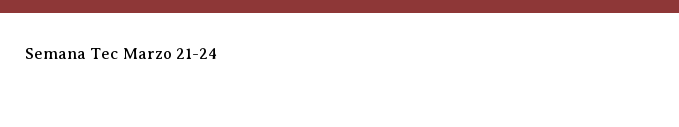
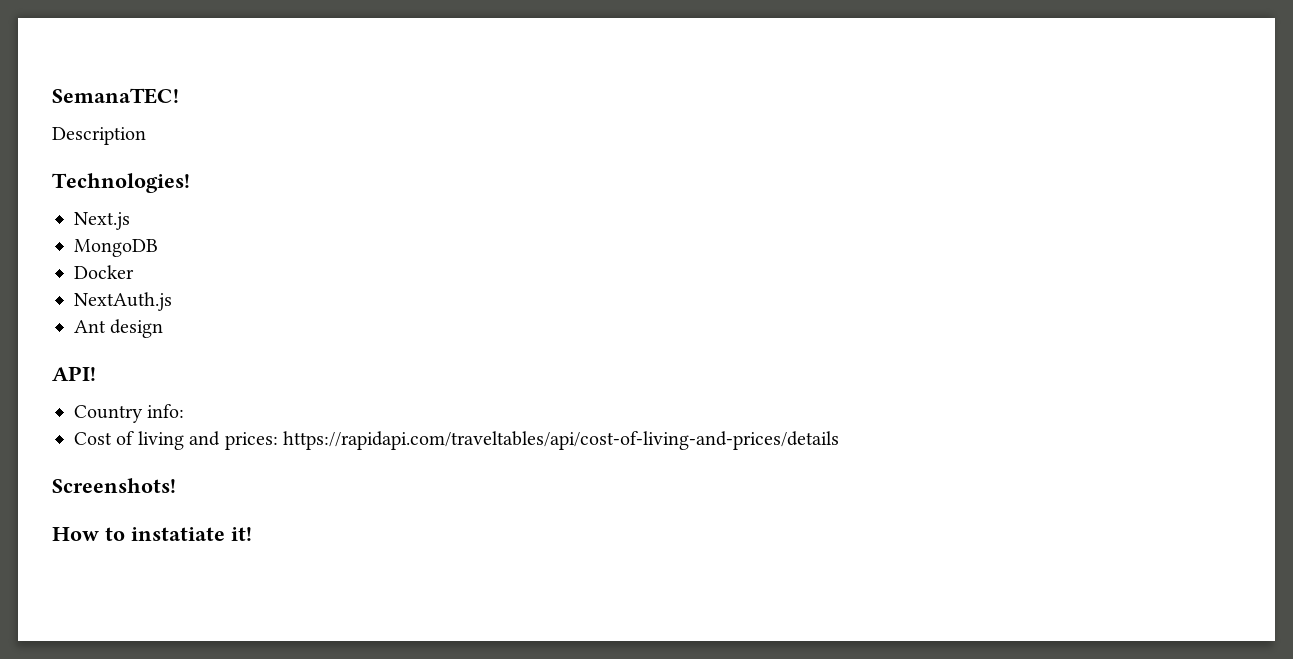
- Semana Tec Marzo 21-24
+ SemanaTEC!
+ Description
+ Technologies!
+ Next.js
+ MongoDB
+ Docker
+ NextAuth.js
+ Ant design
+ API!
+ Country info:
+ Cost of living and prices: https://rapidapi.com/traveltables/api/cost-of-living-and-prices/details
+ Screenshots!
+ How to instatiate it!

